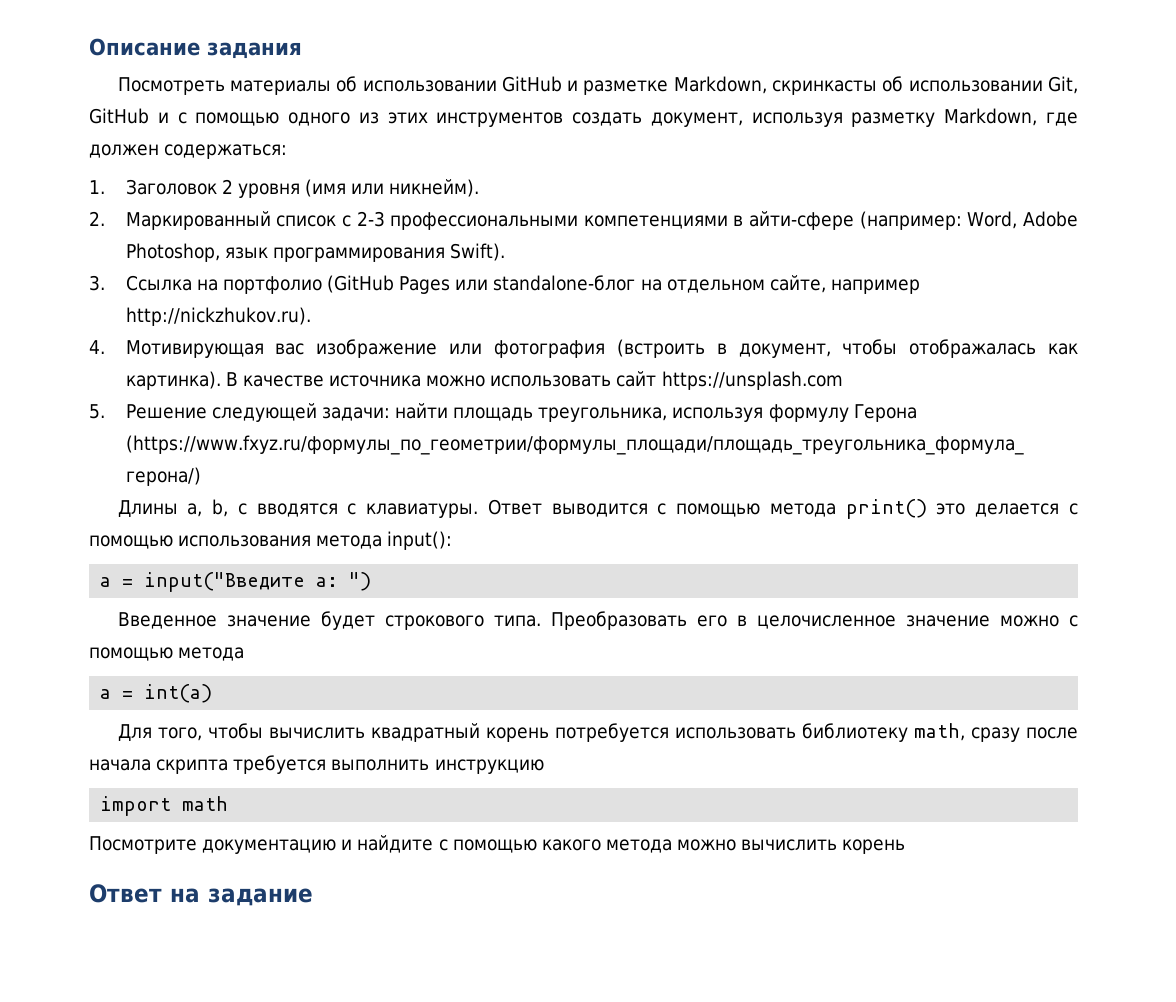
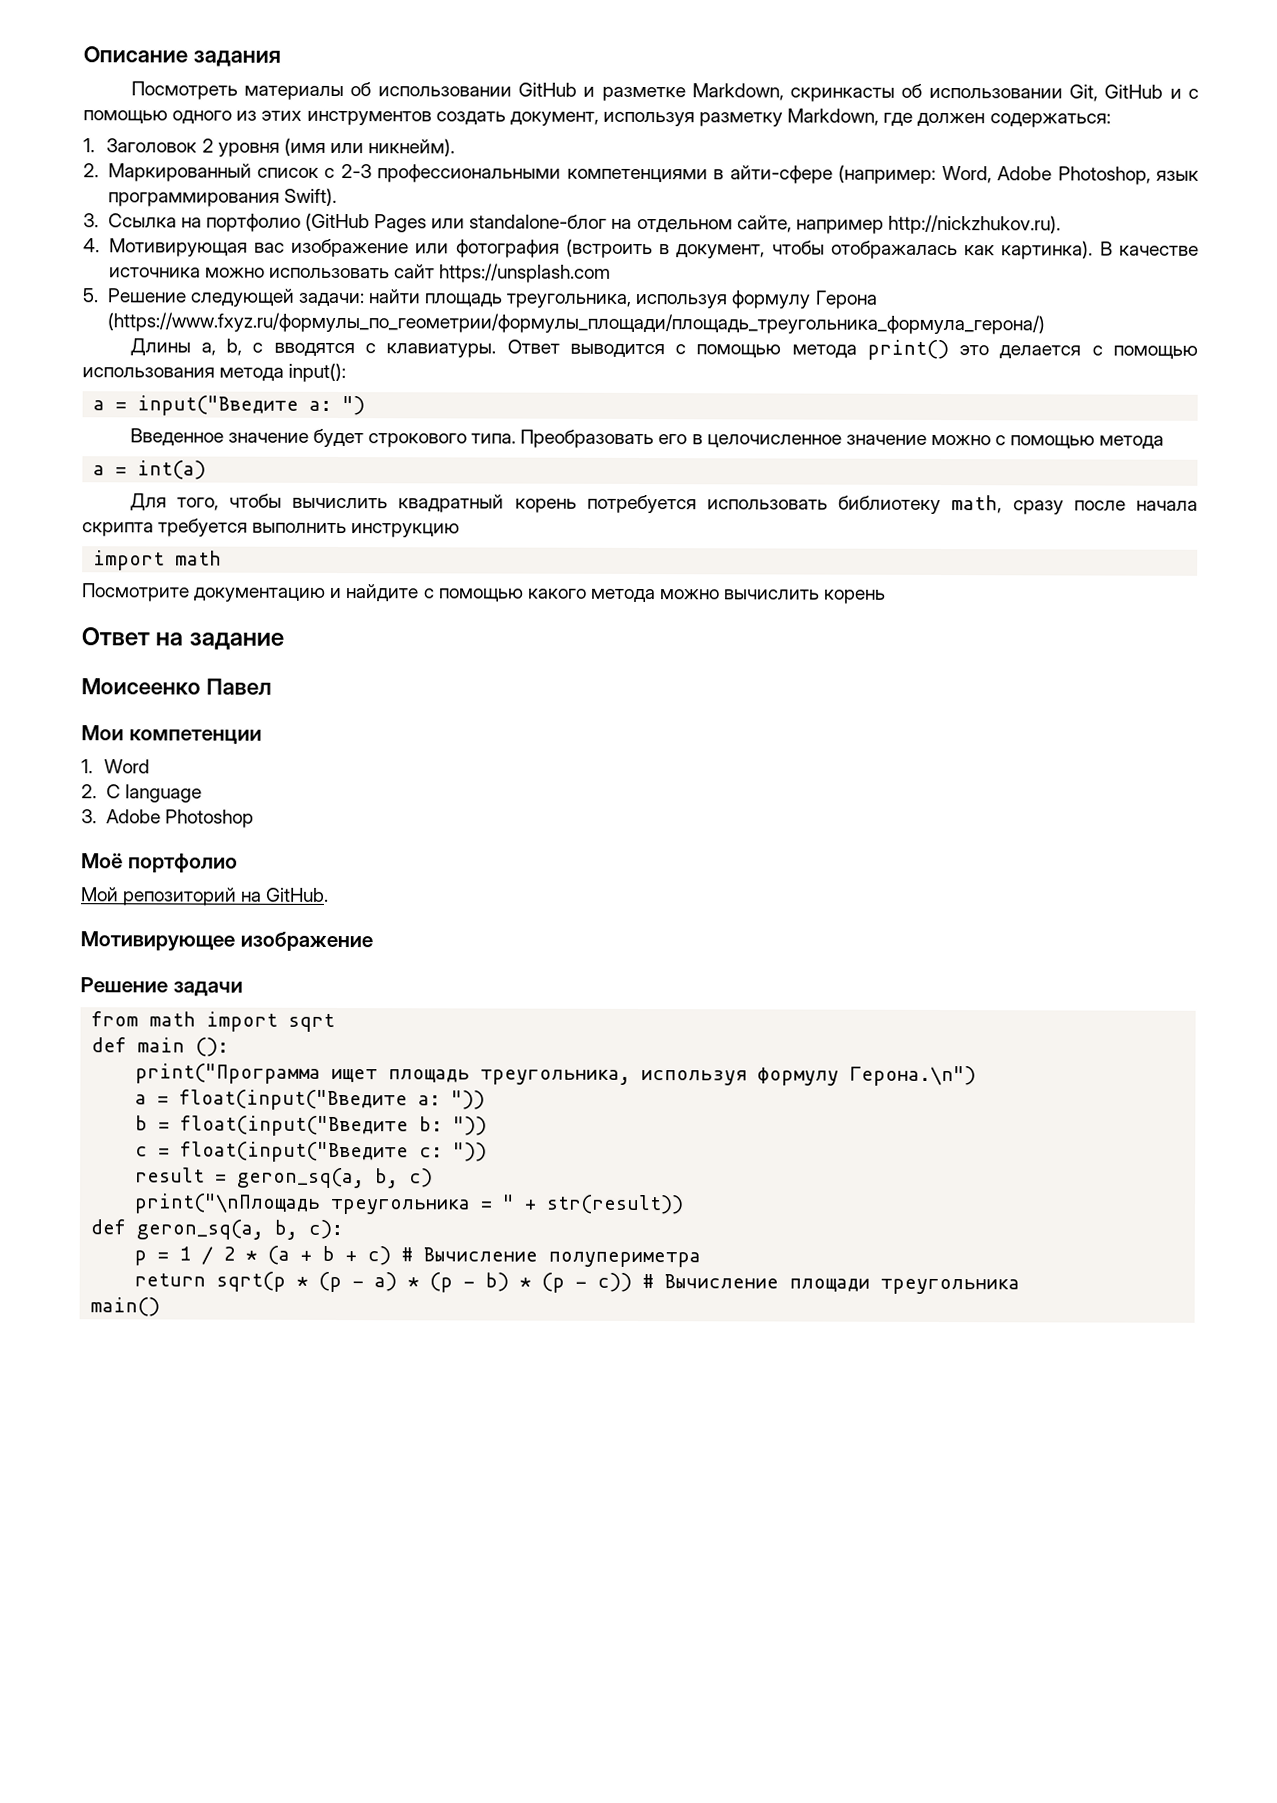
+ Моисеенко Павел
+ Мои компетенции
+ 1. Word
+ 2. C language
+ 3. Adobe Photoshop
+ Моё портфолио
+ Мой репозиторий на GitHub.
+ Мотивирующее изображение
+ Решение задачи
+ from math import sqrt
+ def main ():
+ print("Программа ищет площадь треугольника, используя формулу Герона.\n")
+ a = float(input("Введите a: "))
+ b = float(input("Введите b: "))
+ c = float(input("Введите c: "))
+ result = geron_sq(a, b, c)
+ print("\nПлощадь треугольника = " + str(result))
+ def geron_sq(a, b, c):
+ p = 1 / 2 * (a + b + c) # Вычисление полупериметра
+ return sqrt(p * (p - a) * (p - b) * (p - c)) # Вычисление площади треугольника
+ main()

